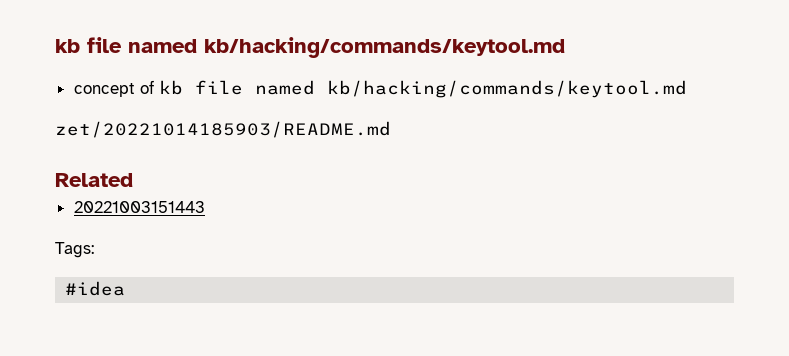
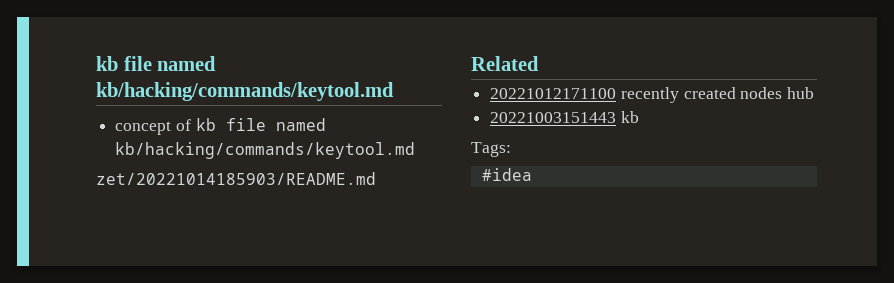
+ 20221012171100 recently created nodes hub
- 20221003151443
+ 20221003151443 kb

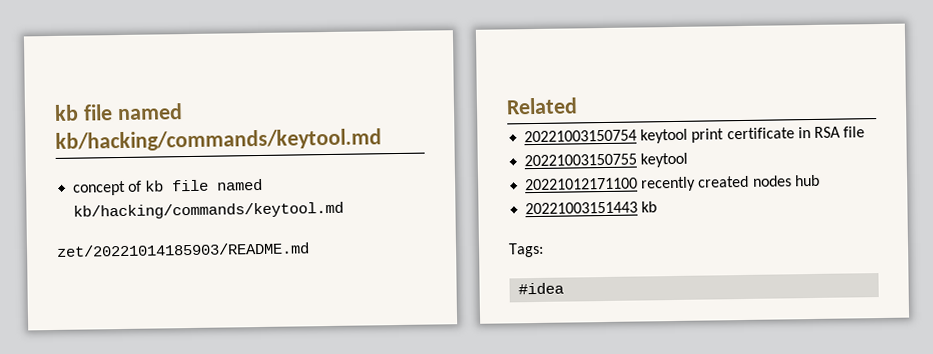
+ 20221003150754 keytool print certificate in RSA file
+ 20221003150755 keytool

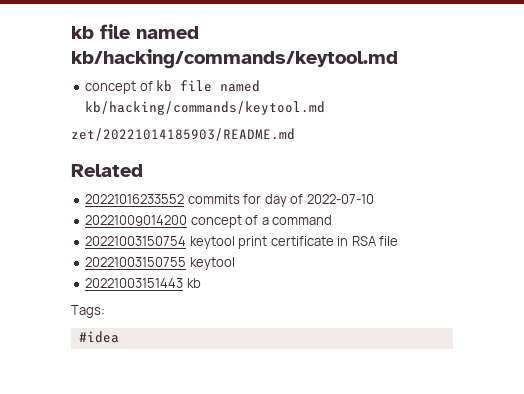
+ 20221016233552 commits for day of 2022-07-10
+ 20221009014200 concept of a command
- 20221012171100 recently created nodes hub

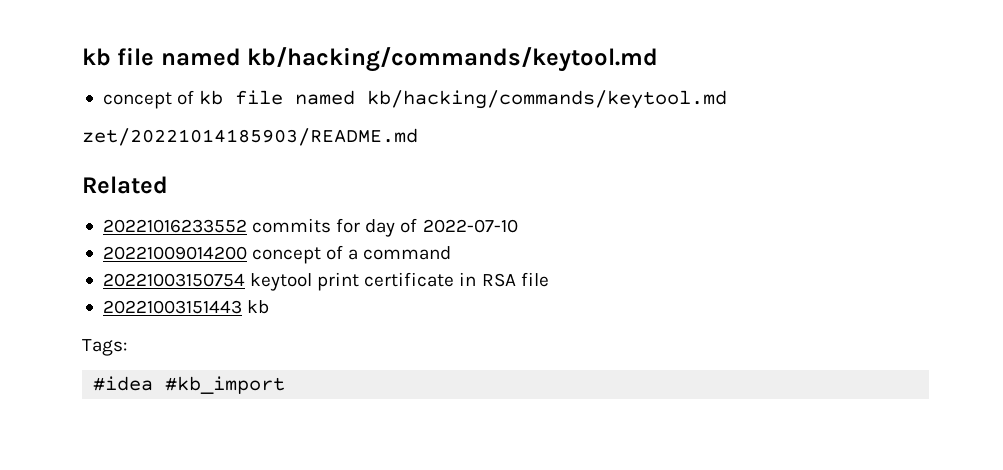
- 20221003150755 keytool
- #idea
+ #idea #kb_import

